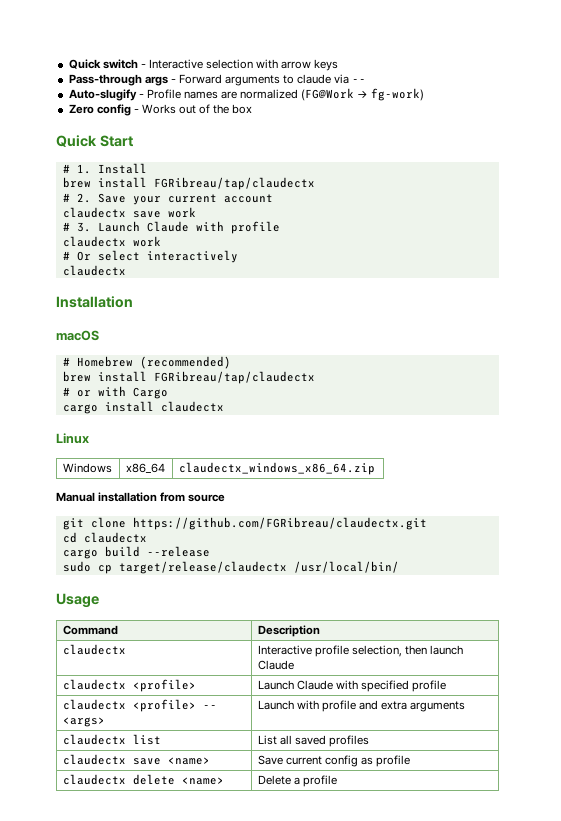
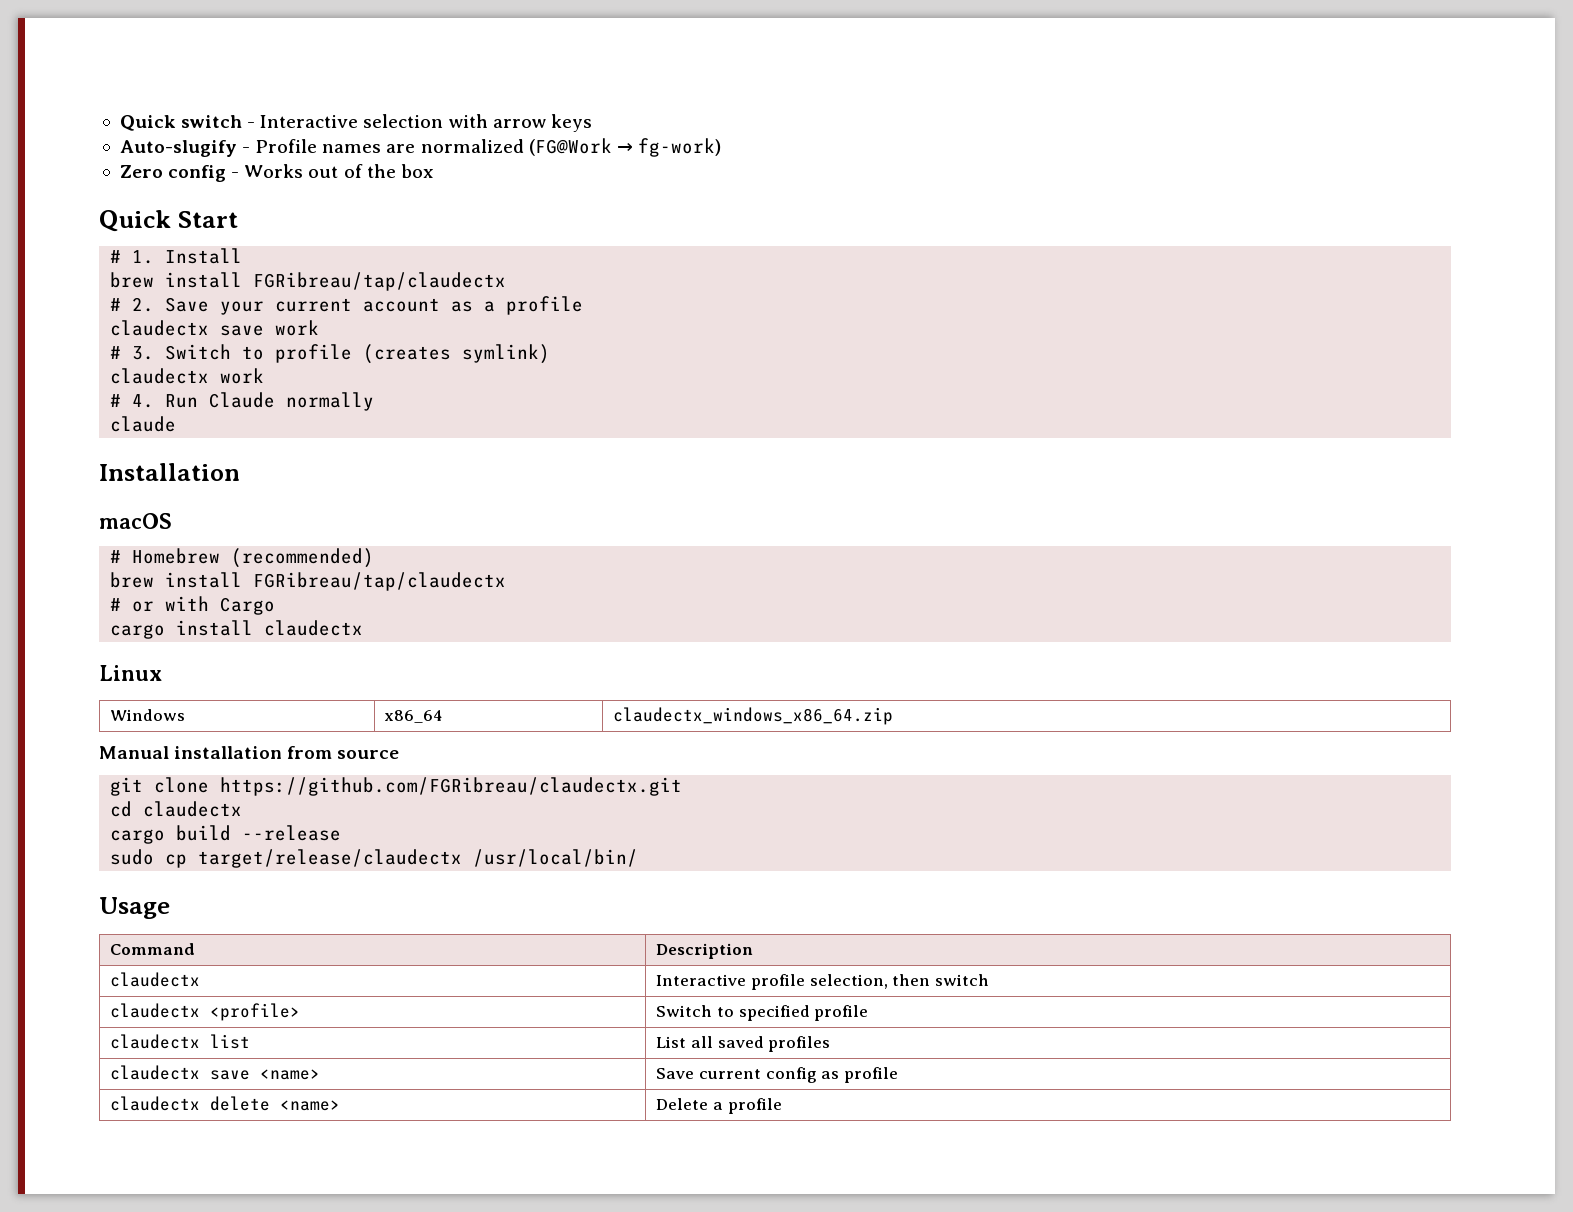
- Pass-through args - Forward arguments to claude via --
- # 2. Save your current account
+ # 2. Save your current account as a profile
- # 3. Launch Claude with profile
+ # 3. Switch to profile (creates symlink)
- # Or select interactively
- claudectx
+ # 4. Run Claude normally
+ claude
- claudectx | Interactive profile selection, then launch Claude
+ claudectx | Interactive profile selection, then switch
- claudectx <profile> | Launch Claude with specified profile
+ claudectx <profile> | Switch to specified profile
- claudectx <profile> -- <args> | Launch with profile and extra arguments

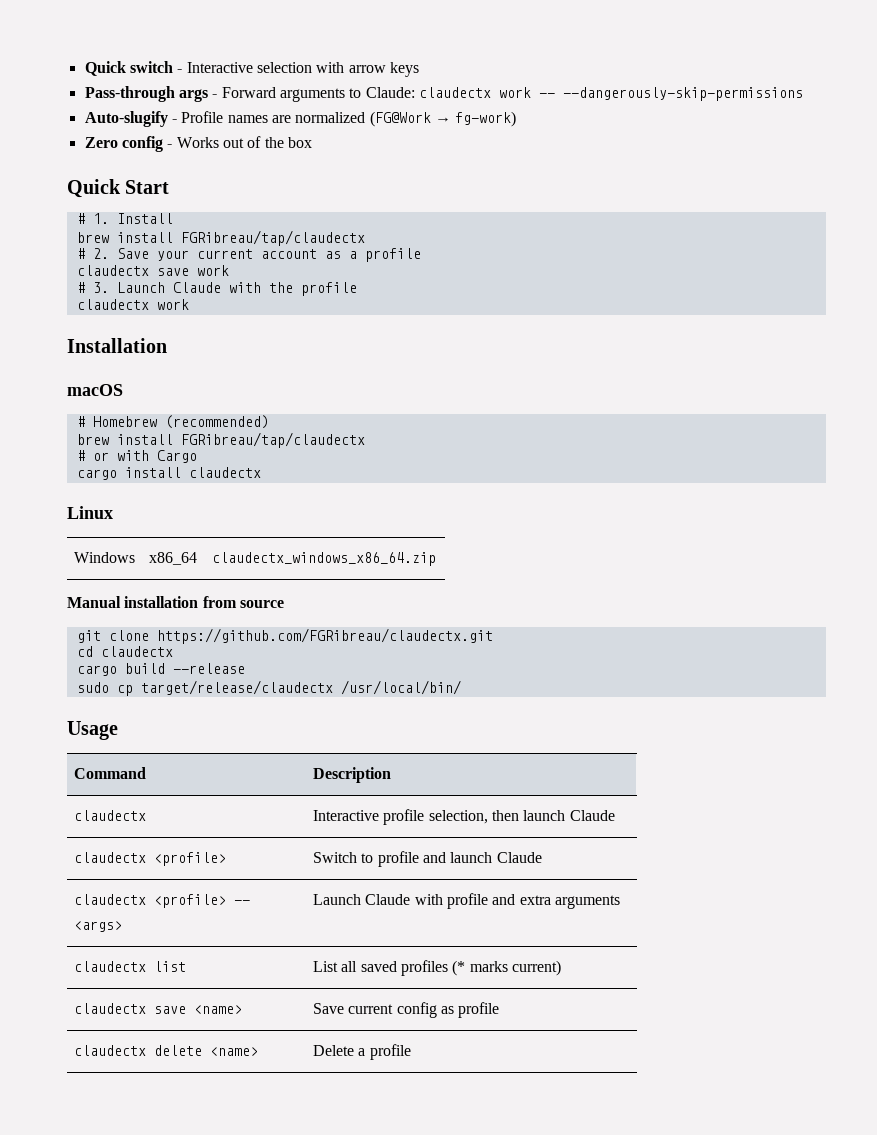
+ Pass-through args - Forward arguments to Claude: claudectx work -- --dangerously-skip-permissions
- # 3. Switch to profile (creates symlink)
+ # 3. Launch Claude with the profile
  claudectx work
- # 4. Run Claude normally
- claude
- claudectx | Interactive profile selection, then switch
+ claudectx | Interactive profile selection, then launch Claude
- claudectx <profile> | Switch to specified profile
+ claudectx <profile> | Switch to profile and launch Claude
+ claudectx <profile> -- <args> | Launch Claude with profile and extra arguments
- claudectx list | List all saved profiles
+ claudectx list | List all saved profiles (* marks current)

